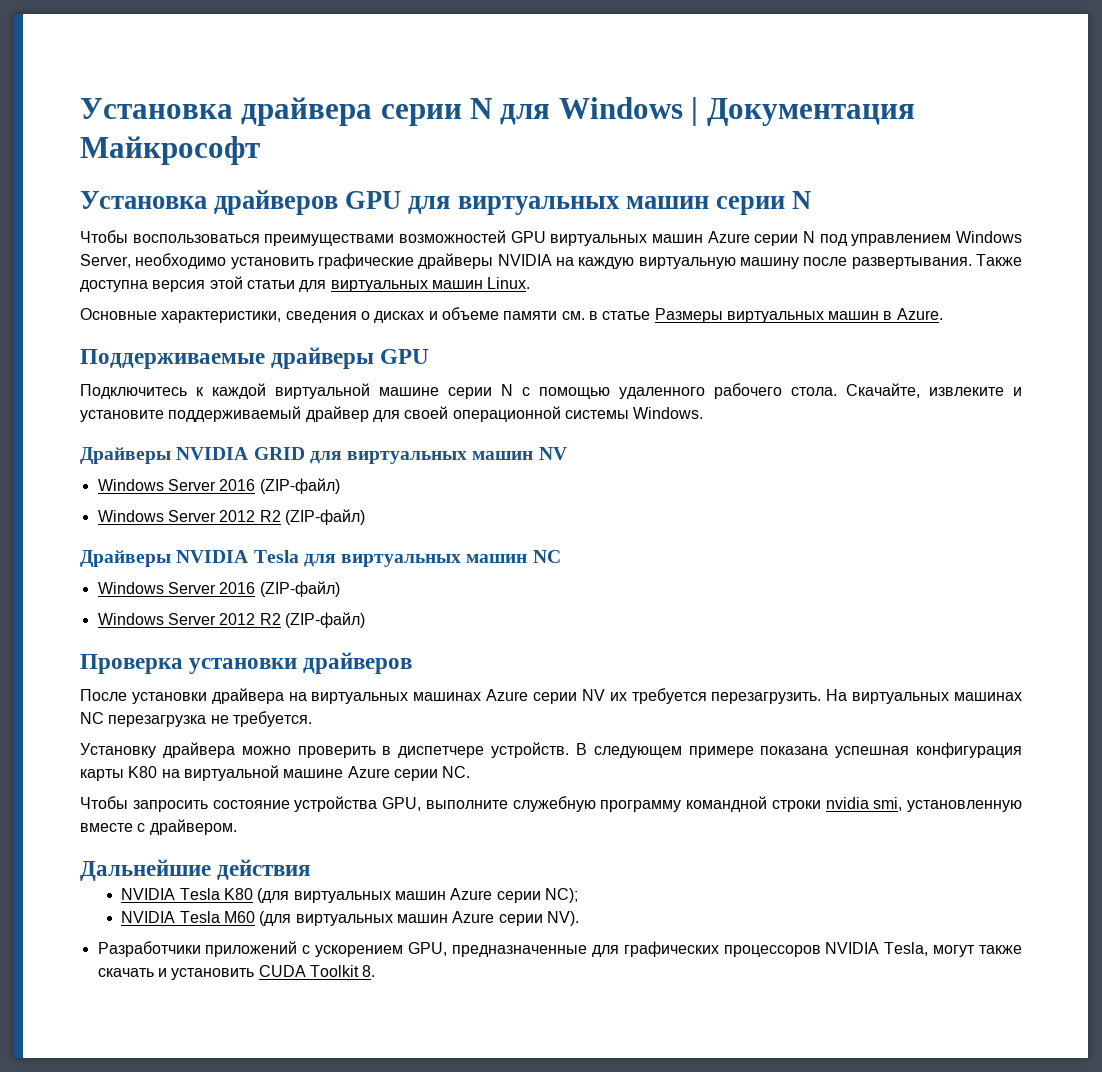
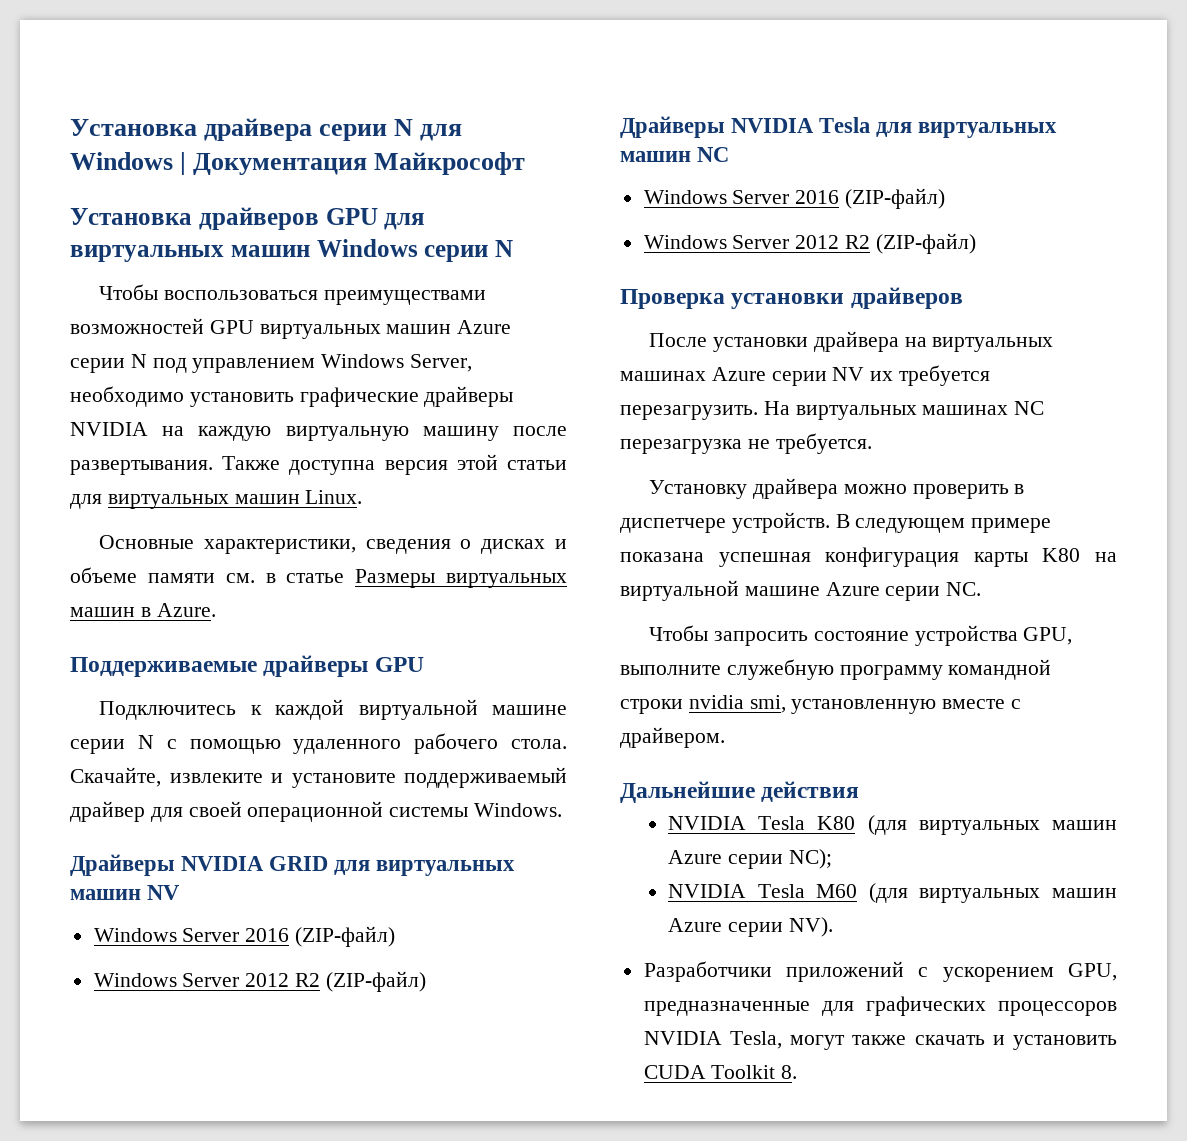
- Установка драйверов GPU для виртуальных машин серии N
+ Установка драйверов GPU для виртуальных машин Windows серии N

